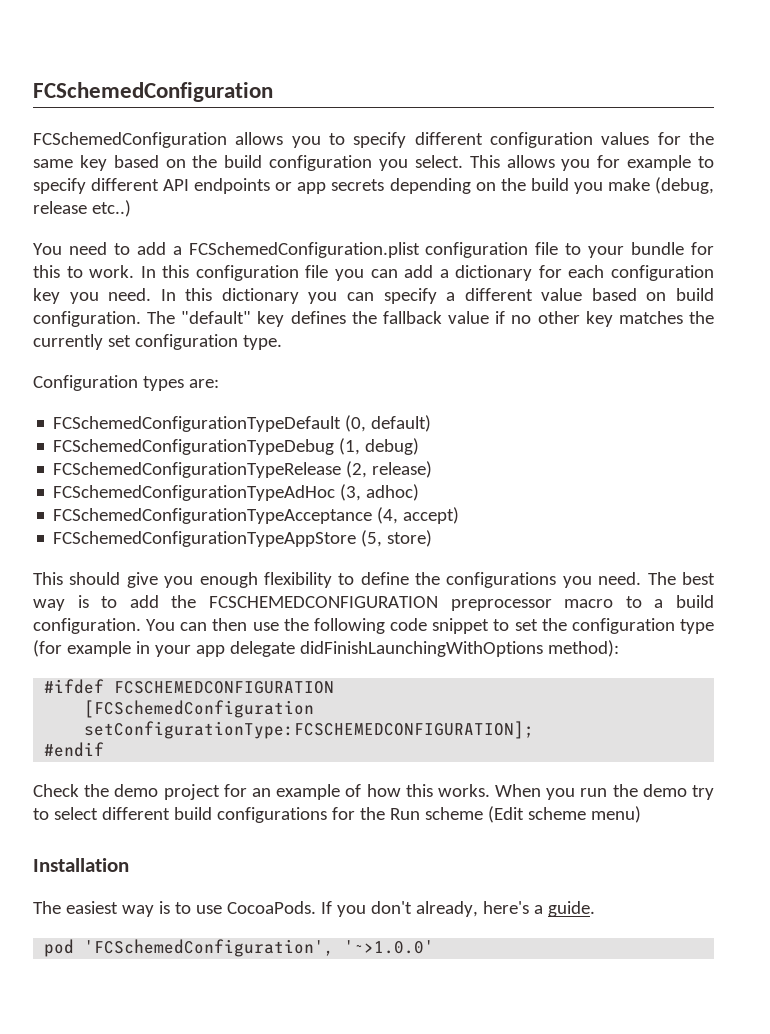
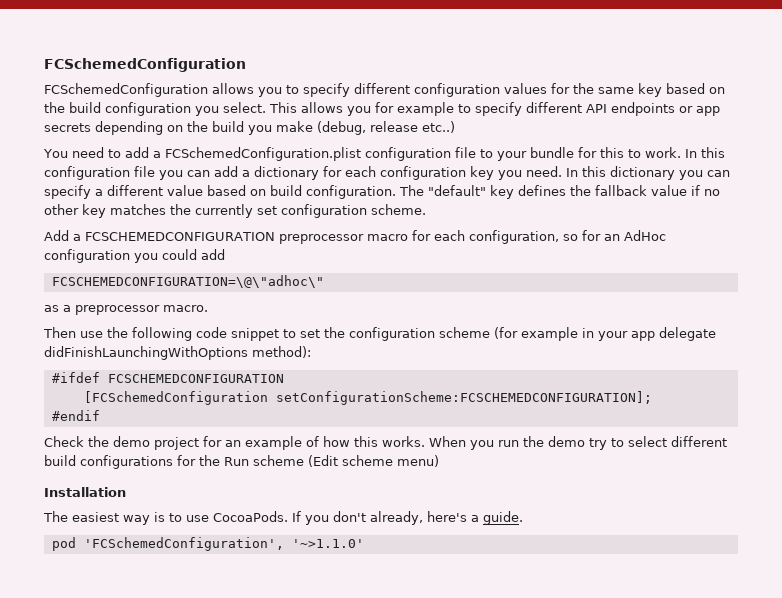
- The "default" key defines the fallback value if no other key matches the currently set configuration type.
- Configuration types are:
- FCSchemedConfigurationTypeDefault (0, default)
- FCSchemedConfigurationTypeDebug (1, debug)
- FCSchemedConfigurationTypeRelease (2, release)
- FCSchemedConfigurationTypeAdHoc (3, adhoc)
- FCSchemedConfigurationTypeAcceptance (4, accept)
- FCSchemedConfigurationTypeAppStore (5, store)
- This should give you enough flexibility to define the configurations you need. The best way is to add the FCSCHEMEDCONFIGURATION preprocessor macro to a build configuration. You can then use the following code snippet to set the configuration type (for example in your app delegate didFinishLaunchingWithOptions method):
+ The "default" key defines the fallback value if no other key matches the currently set configuration scheme.
+ Add a FCSCHEMEDCONFIGURATION preprocessor macro for each configuration, so for an AdHoc configuration you could add
+ FCSCHEMEDCONFIGURATION=\@\"adhoc\"
+ as a preprocessor macro.
+ Then use the following code snippet to set the configuration scheme (for example in your app delegate didFinishLaunchingWithOptions method):
- [FCSchemedConfiguration setConfigurationType:FCSCHEMEDCONFIGURATION];
+ [FCSchemedConfiguration setConfigurationScheme:FCSCHEMEDCONFIGURATION];
- pod 'FCSchemedConfiguration', '~>1.0.0'
+ pod 'FCSchemedConfiguration', '~>1.1.0'

